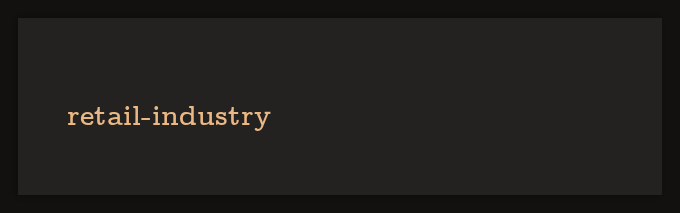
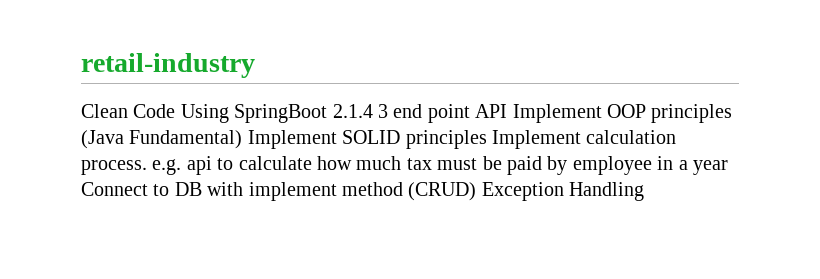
+ Clean Code Using SpringBoot 2.1.4 3 end point API Implement OOP principles (Java Fundamental) Implement SOLID principles Implement calculation process. e.g. api to calculate how much tax must be paid by employee in a year Connect to DB with implement method (CRUD) Exception Handling

